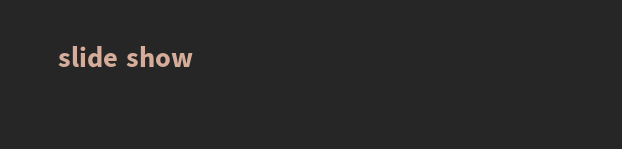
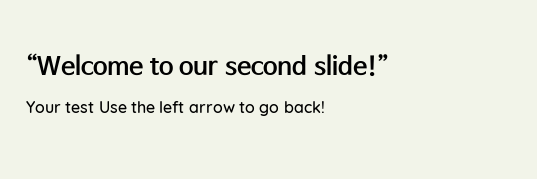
- slide show
+ “Welcome to our second slide!”
+ Your test Use the left arrow to go back!

